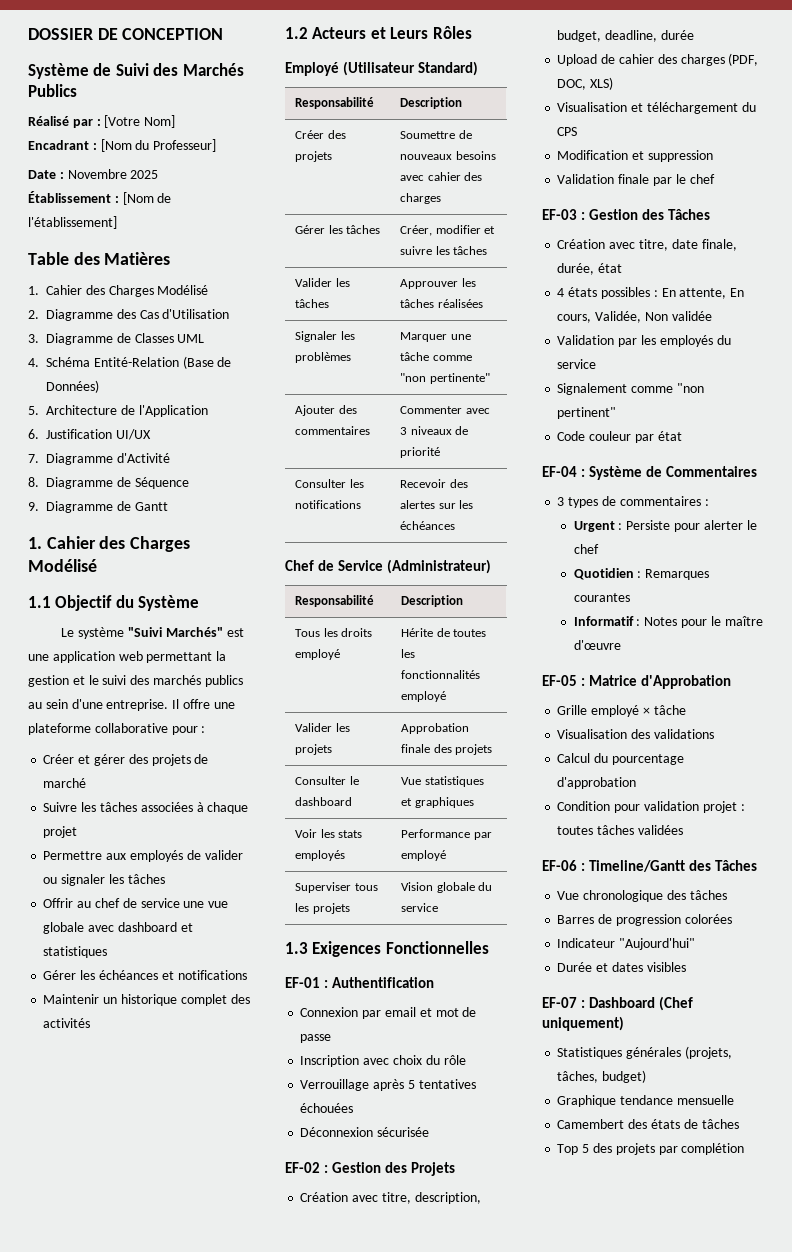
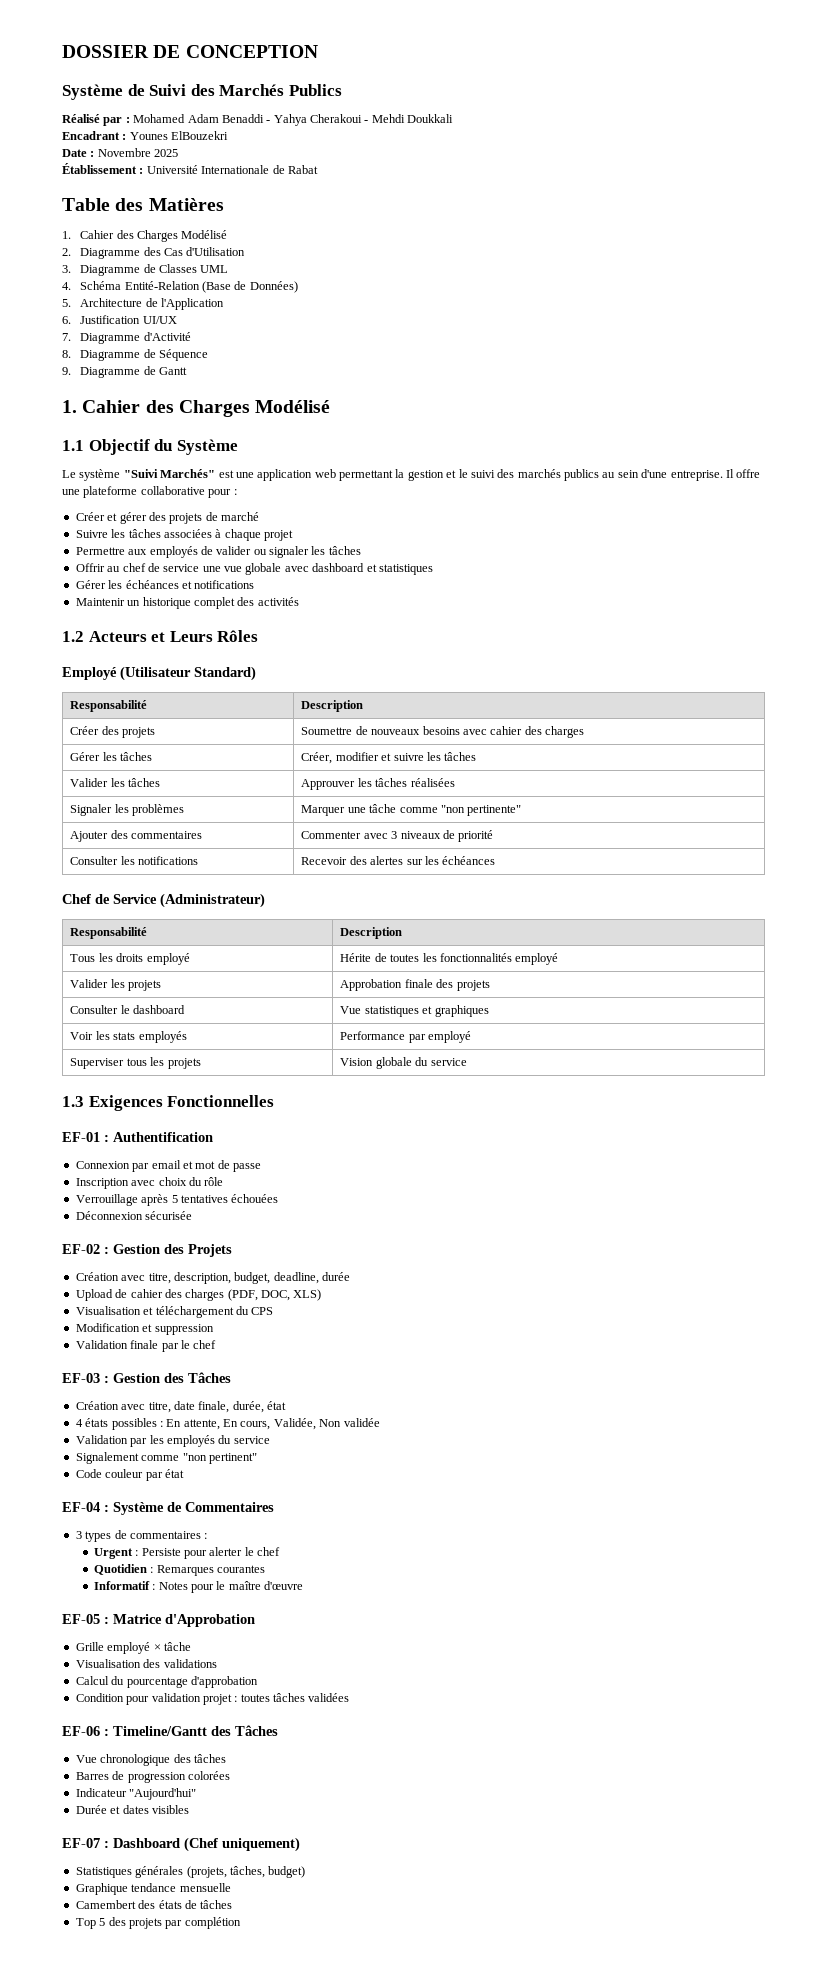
- Réalisé par : [Votre Nom]
+ Réalisé par : Mohamed Adam Benaddi - Yahya Cherakoui - Mehdi Doukkali
- Encadrant : [Nom du Professeur]
+ Encadrant : Younes ElBouzekri
- Établissement : [Nom de l'établissement]
+ Établissement : Université Internationale de Rabat

